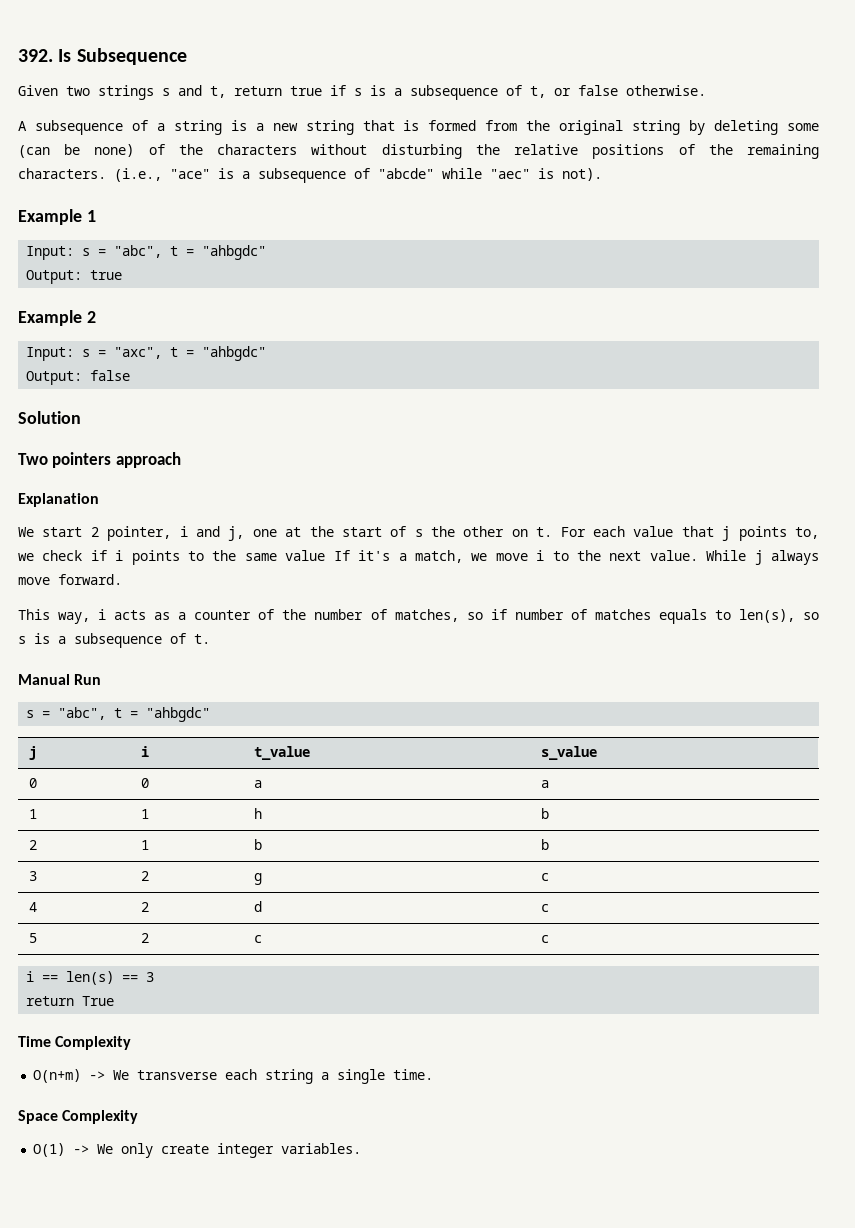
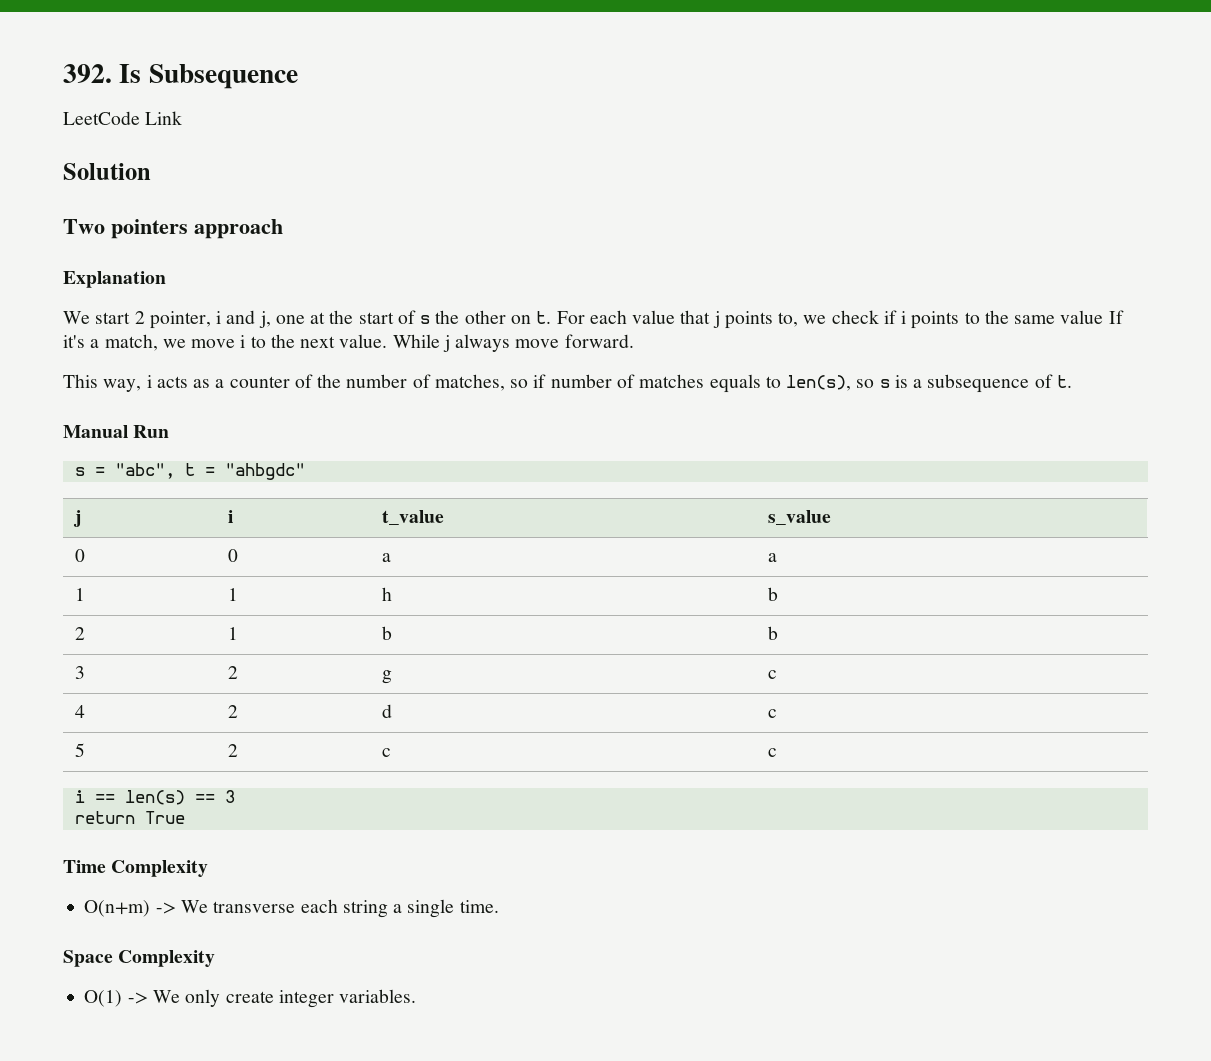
- Given two strings s and t, return true if s is a subsequence of t, or false otherwise.
- A subsequence of a string is a new string that is formed from the original string by deleting some (can be none) of the characters without disturbing the relative positions of the remaining characters. (i.e., "ace" is a subsequence of "abcde" while "aec" is not).
- Example 1
- Input: s = "abc", t = "ahbgdc"
- Output: true
- Example 2
- Input: s = "axc", t = "ahbgdc"
- Output: false
+ LeetCode Link

